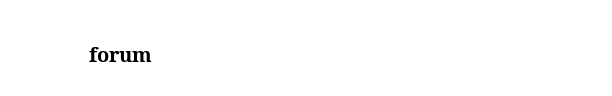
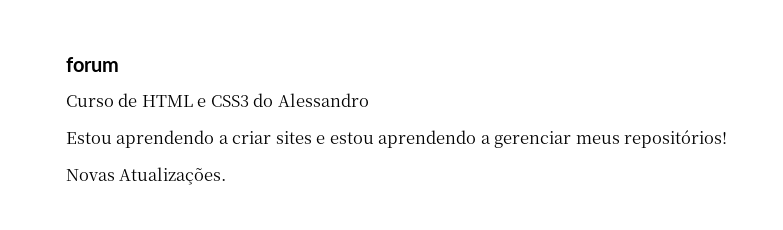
+ Curso de HTML e CSS3 do Alessandro
+ Estou aprendendo a criar sites e estou aprendendo a gerenciar meus repositórios!
+ Novas Atualizações.

